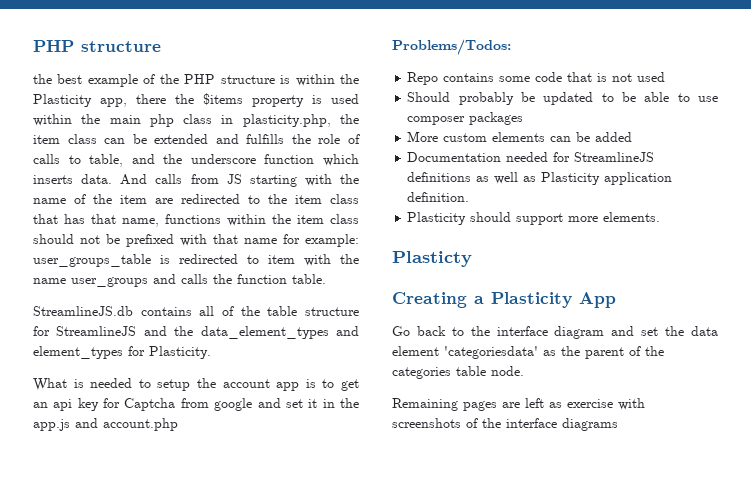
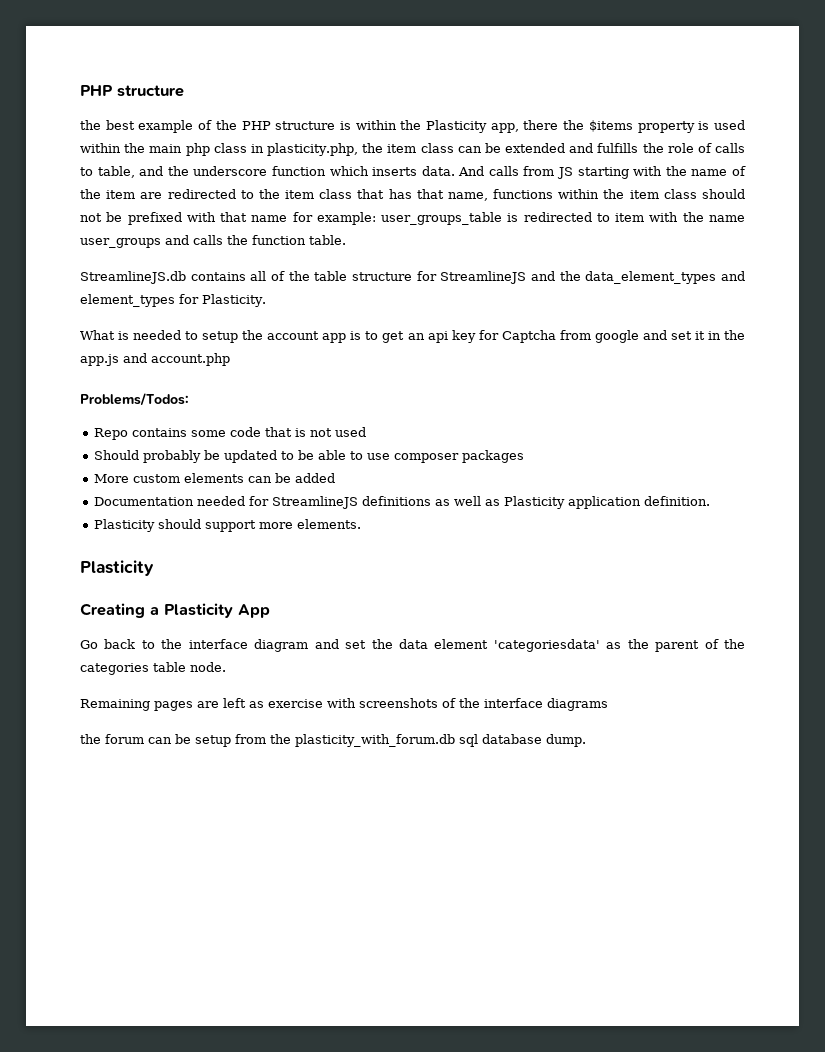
  Plasticity should support more elements.
- Plasticty
+ Plasticity
+ the forum can be setup from the plasticity_with_forum.db sql database dump.

